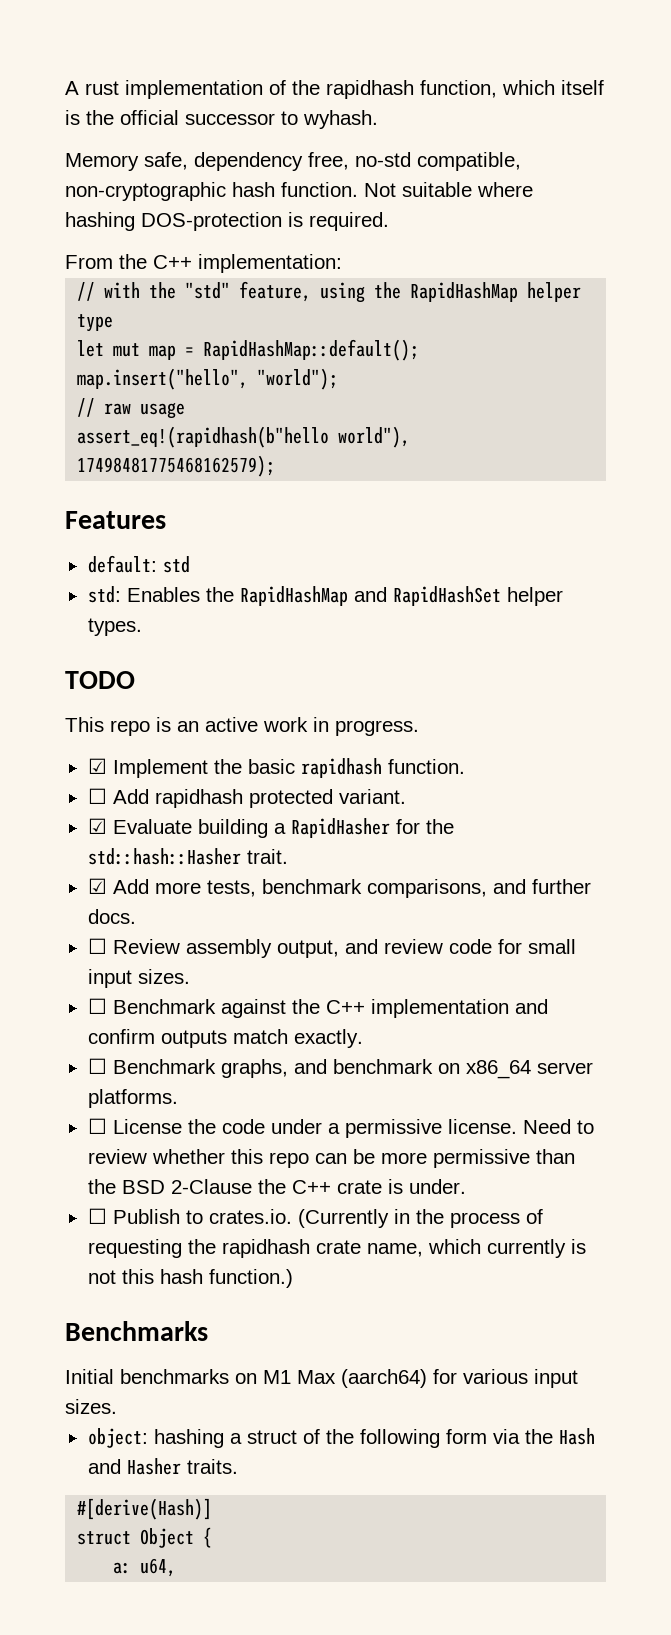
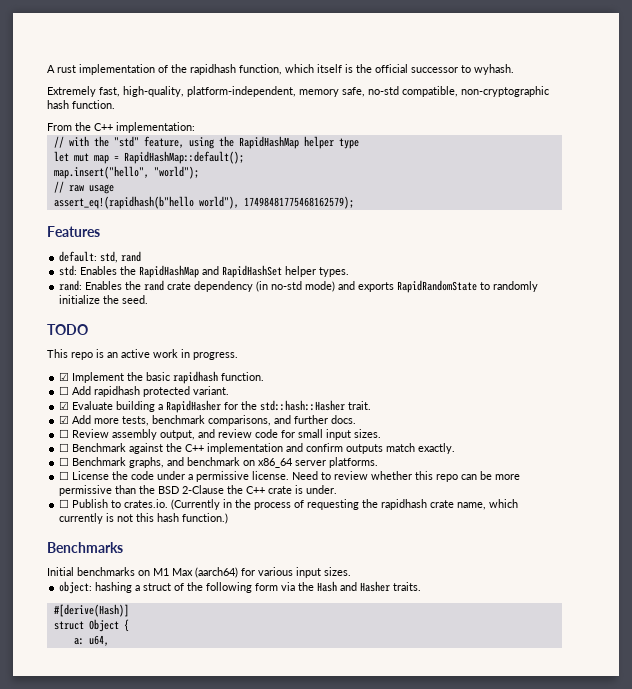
- Memory safe, dependency free, no-std compatible, non-cryptographic hash function. Not suitable where hashing DOS-protection is required.
+ Extremely fast, high-quality, platform-independent, memory safe, no-std compatible, non-cryptographic hash function.
- default: std
+ default: std, rand
+ rand: Enables the rand crate dependency (in no-std mode) and exports RapidRandomState to randomly initialize the seed.

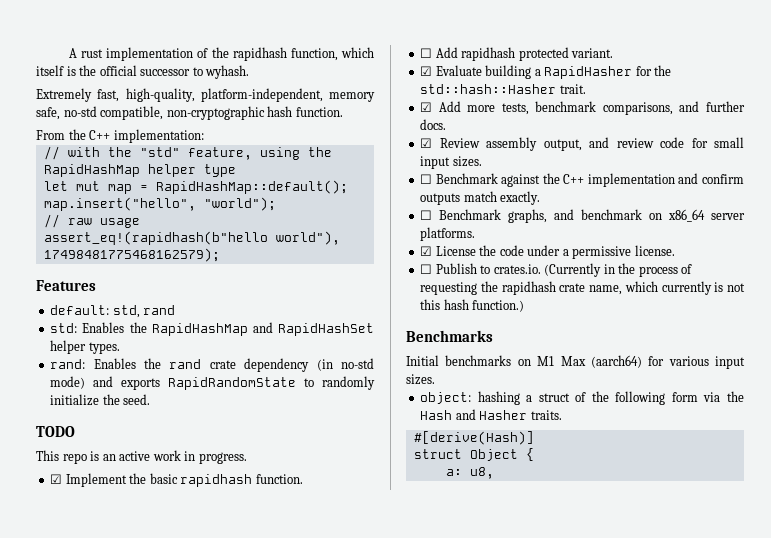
- ☐ Review assembly output, and review code for small input sizes.
+ ☑ Review assembly output, and review code for small input sizes.
- ☐ License the code under a permissive license. Need to review whether this repo can be more permissive than the BSD 2-Clause the C++ crate is under.
+ ☑ License the code under a permissive license.
- a: u64,
+ a: u8,

